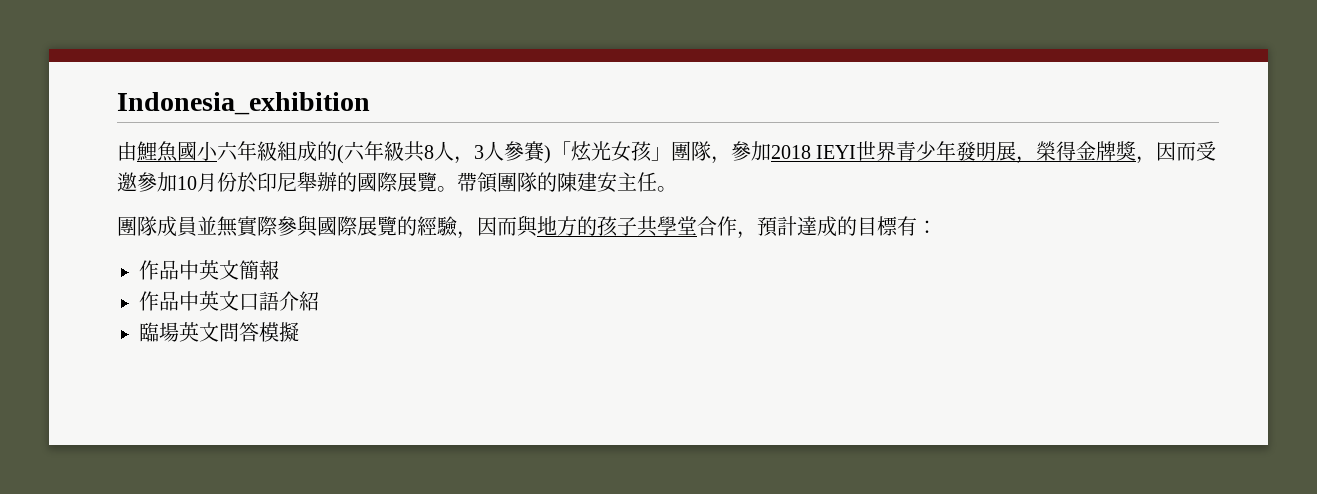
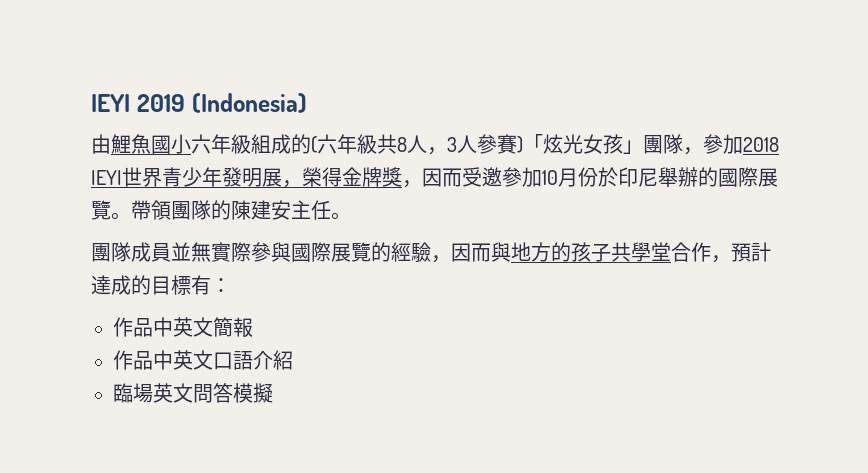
- Indonesia_exhibition
+ IEYI 2019 (Indonesia)

